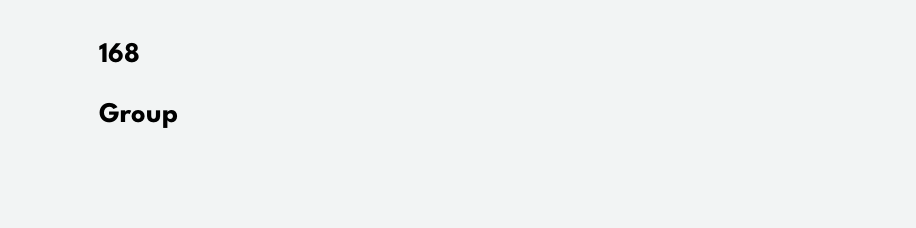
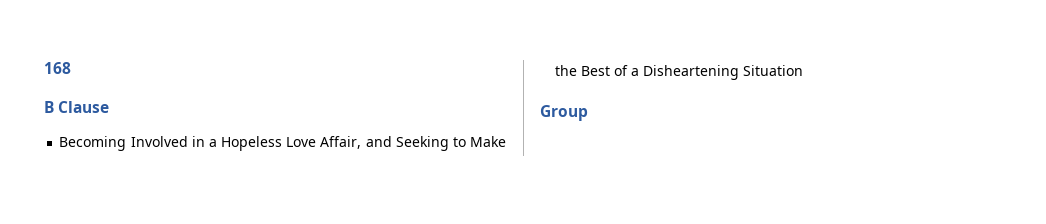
+ B Clause
+ Becoming Involved in a Hopeless Love Affair, and Seeking to Make the Best of a Disheartening Situation

